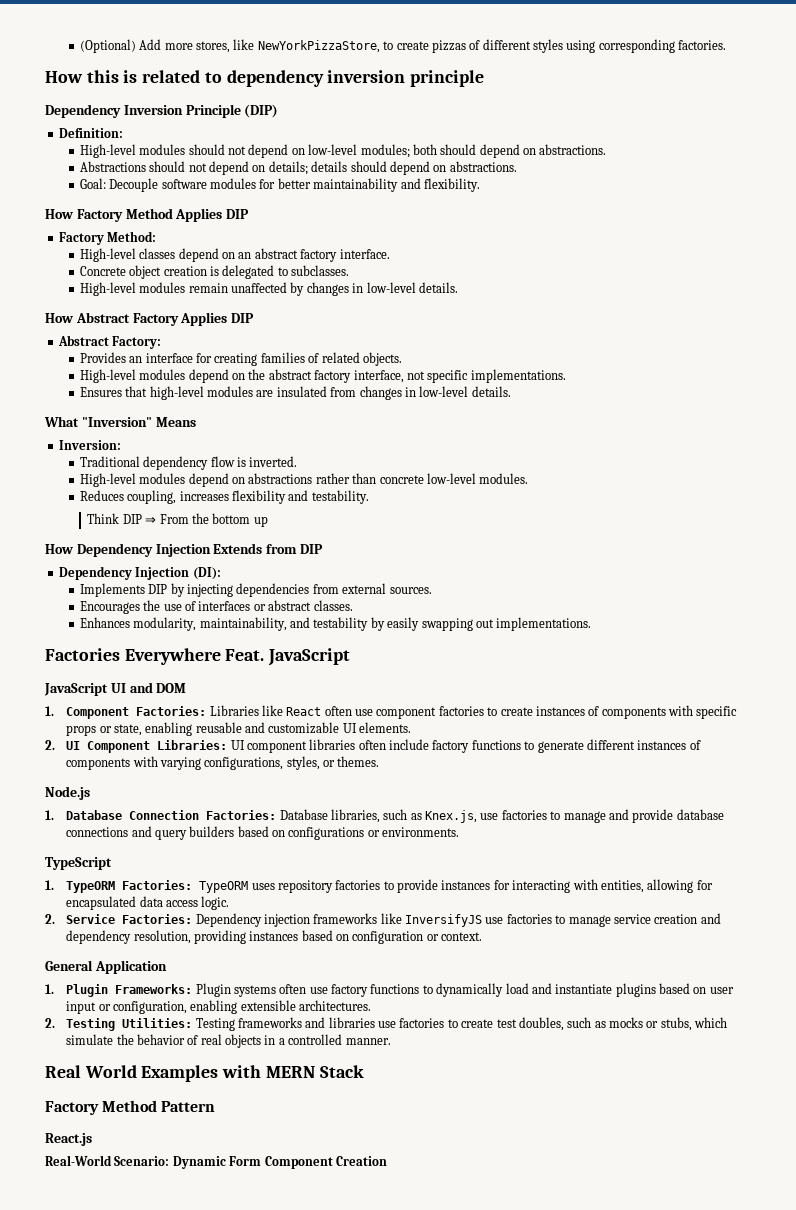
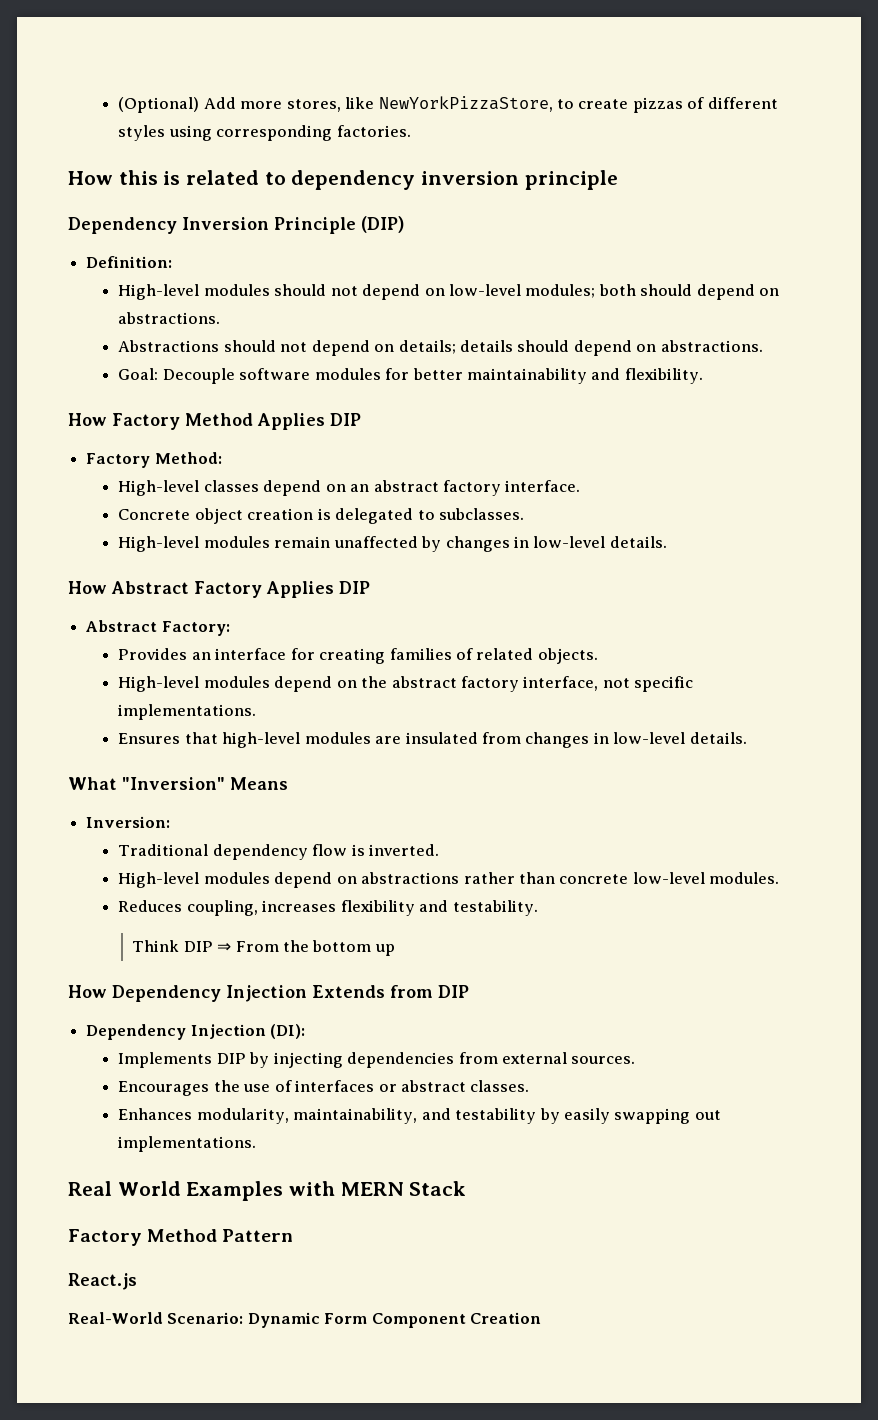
- Factories Everywhere Feat. JavaScript
- JavaScript UI and DOM
- 1. Component Factories: Libraries like React often use component factories to create instances of components with specific props or state, enabling reusable and customizable UI elements.
- 2. UI Component Libraries: UI component libraries often include factory functions to generate different instances of components with varying configurations, styles, or themes.
- Node.js
- 1. Database Connection Factories: Database libraries, such as Knex.js, use factories to manage and provide database connections and query builders based on configurations or environments.
- TypeScript
- 1. TypeORM Factories: TypeORM uses repository factories to provide instances for interacting with entities, allowing for encapsulated data access logic.
- 2. Service Factories: Dependency injection frameworks like InversifyJS use factories to manage service creation and dependency resolution, providing instances based on configuration or context.
- General Application
- 1. Plugin Frameworks: Plugin systems often use factory functions to dynamically load and instantiate plugins based on user input or configuration, enabling extensible architectures.
- 2. Testing Utilities: Testing frameworks and libraries use factories to create test doubles, such as mocks or stubs, which simulate the behavior of real objects in a controlled manner.

